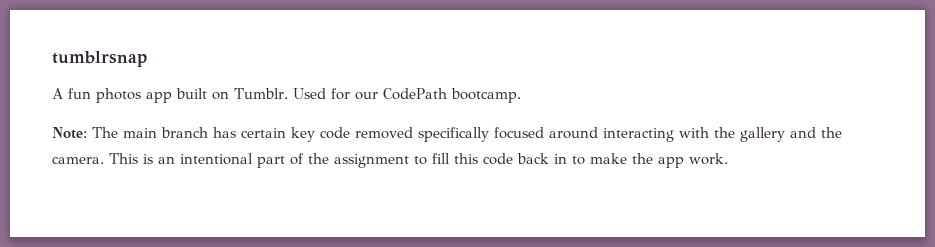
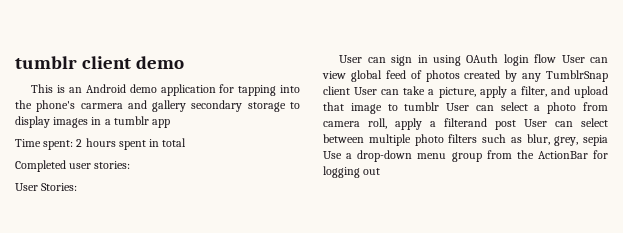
- tumblrsnap
- A fun photos app built on Tumblr. Used for our CodePath bootcamp.
- Note: The main branch has certain key code removed specifically focused around interacting with the gallery and the camera. This is an intentional part of the assignment to fill this code back in to make the app work.
+ tumblr client demo
+ This is an Android demo application for tapping into the phone's carmera and gallery secondary storage to display images in a tumblr app
+ Time spent: 2 hours spent in total
+ Completed user stories:
+ User Stories:
+ User can sign in using OAuth login flow User can view global feed of photos created by any TumblrSnap client User can take a picture, apply a filter, and upload that image to tumblr User can select a photo from camera roll, apply a filterand post User can select between multiple photo filters such as blur, grey, sepia Use a drop-down menu group from the ActionBar for logging out

